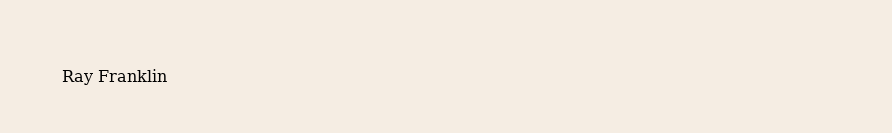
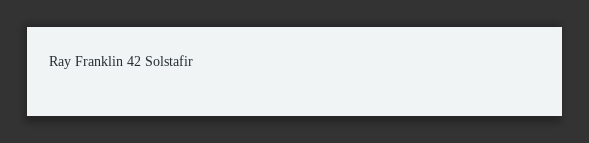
- Ray Franklin
+ Ray Franklin 42 Solstafir

